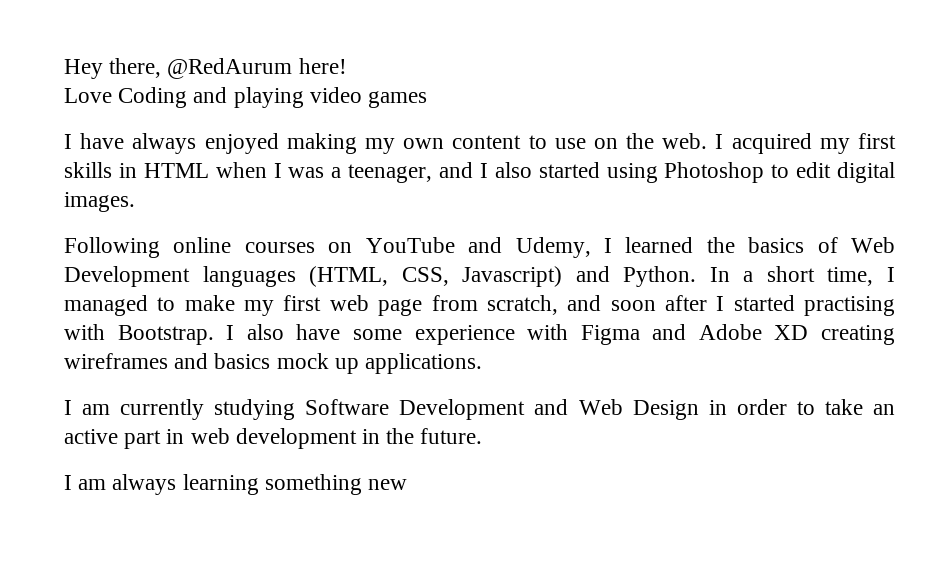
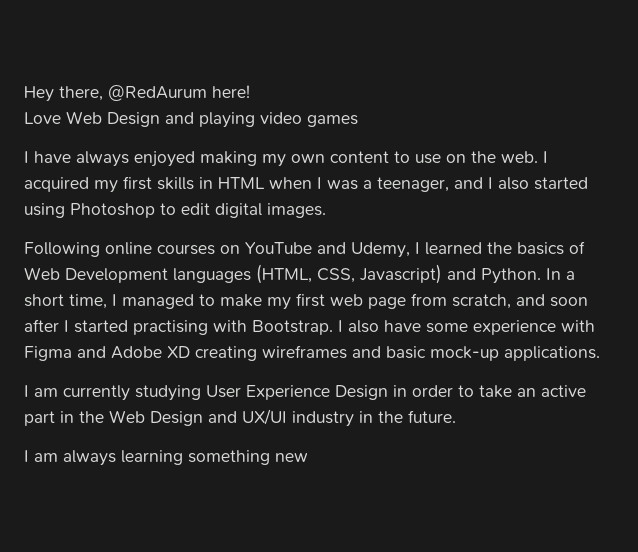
- Love Coding and playing video games
+ Love Web Design and playing video games
- I also have some experience with Figma and Adobe XD creating wireframes and basics mock up applications.
+ I also have some experience with Figma and Adobe XD creating wireframes and basic mock-up applications.
- I am currently studying Software Development and Web Design in order to take an active part in web development in the future.
+ I am currently studying User Experience Design in order to take an active part in the Web Design and UX/UI industry in the future.

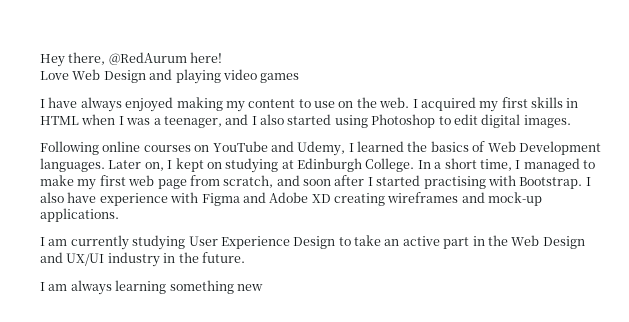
- I have always enjoyed making my own content to use on the web.
+ I have always enjoyed making my content to use on the web.
- Following online courses on YouTube and Udemy, I learned the basics of Web Development languages (HTML, CSS, Javascript) and Python.
+ Following online courses on YouTube and Udemy, I learned the basics of Web Development languages. Later on, I kept on studying at Edinburgh College.
- I also have some experience with Figma and Adobe XD creating wireframes and basic mock-up applications.
+ I also have experience with Figma and Adobe XD creating wireframes and mock-up applications.
- I am currently studying User Experience Design in order to take an active part in the Web Design and UX/UI industry in the future.
+ I am currently studying User Experience Design to take an active part in the Web Design and UX/UI industry in the future.

